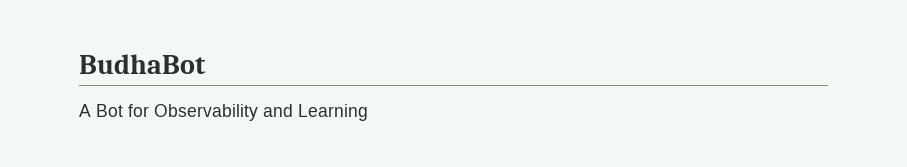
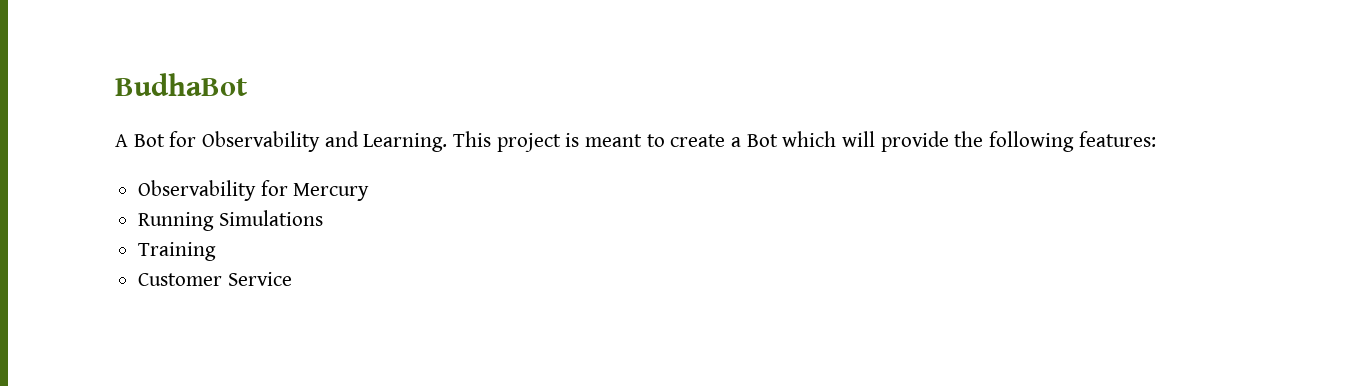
- A Bot for Observability and Learning
+ A Bot for Observability and Learning. This project is meant to create a Bot which will provide the following features:
+ Observability for Mercury
+ Running Simulations
+ Training
+ Customer Service

